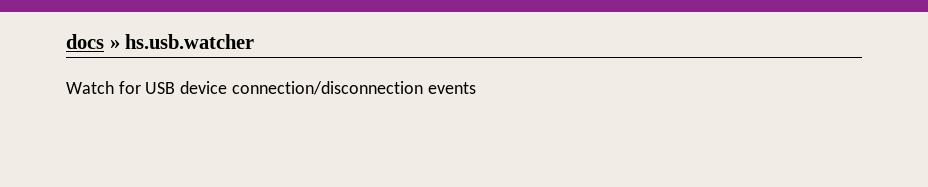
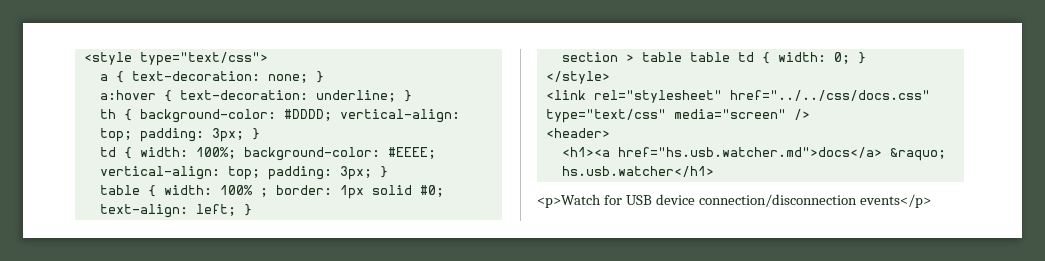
- docs » hs.usb.watcher
- Watch for USB device connection/disconnection events
+ <style type="text/css">
+ a { text-decoration: none; }
+ a:hover { text-decoration: underline; }
+ th { background-color: #DDDD; vertical-align: top; padding: 3px; }
+ td { width: 100%; background-color: #EEEE; vertical-align: top; padding: 3px; }
+ table { width: 100% ; border: 1px solid #0; text-align: left; }
+ section > table table td { width: 0; }
+ </style>
+ <link rel="stylesheet" href="../../css/docs.css" type="text/css" media="screen" />
+ <header>
+ <h1><a href="hs.usb.watcher.md">docs</a> &raquo; hs.usb.watcher</h1>
+ <p>Watch for USB device connection/disconnection events</p>

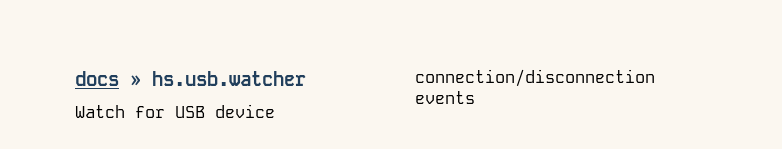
- <style type="text/css">
- a { text-decoration: none; }
- a:hover { text-decoration: underline; }
- th { background-color: #DDDD; vertical-align: top; padding: 3px; }
- td { width: 100%; background-color: #EEEE; vertical-align: top; padding: 3px; }
- table { width: 100% ; border: 1px solid #0; text-align: left; }
- section > table table td { width: 0; }
- </style>
- <link rel="stylesheet" href="../../css/docs.css" type="text/css" media="screen" />
- <header>
- <h1><a href="hs.usb.watcher.md">docs</a> &raquo; hs.usb.watcher</h1>
- <p>Watch for USB device connection/disconnection events</p>
+ docs » hs.usb.watcher
+ Watch for USB device connection/disconnection events

